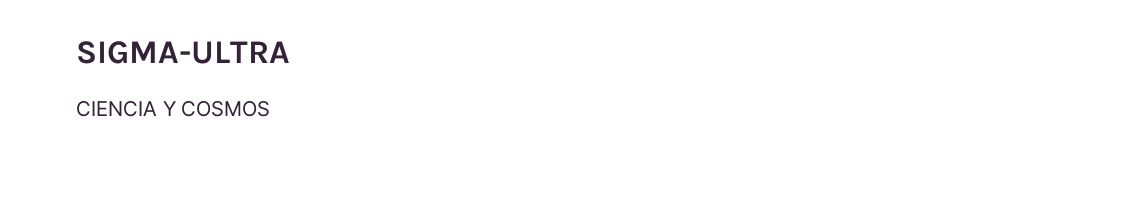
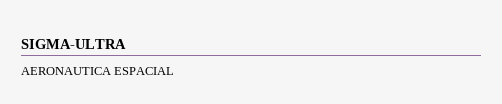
- CIENCIA Y COSMOS
+ AERONAUTICA ESPACIAL

